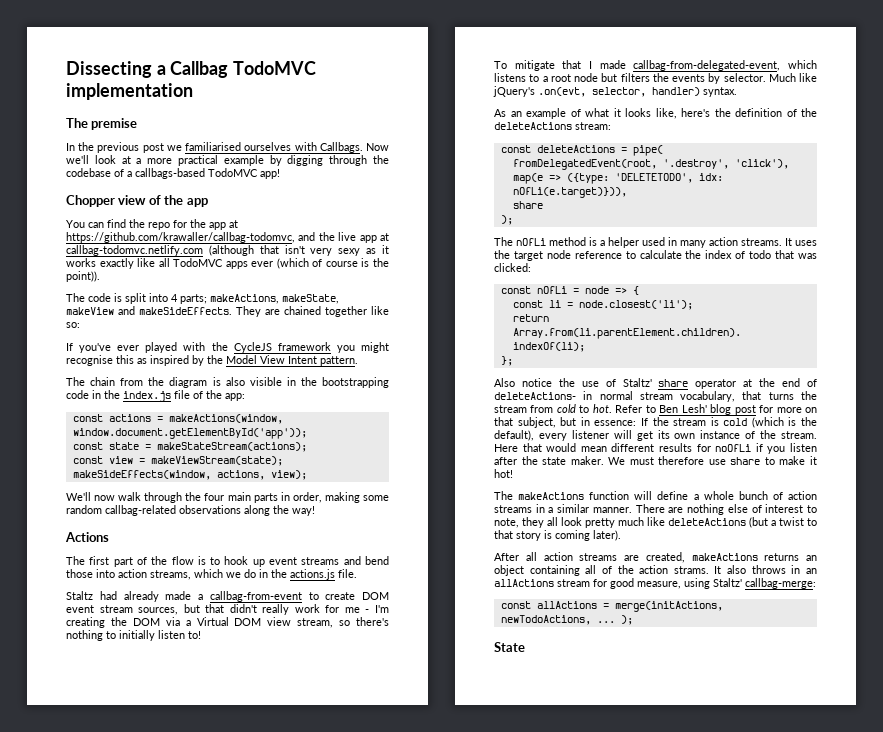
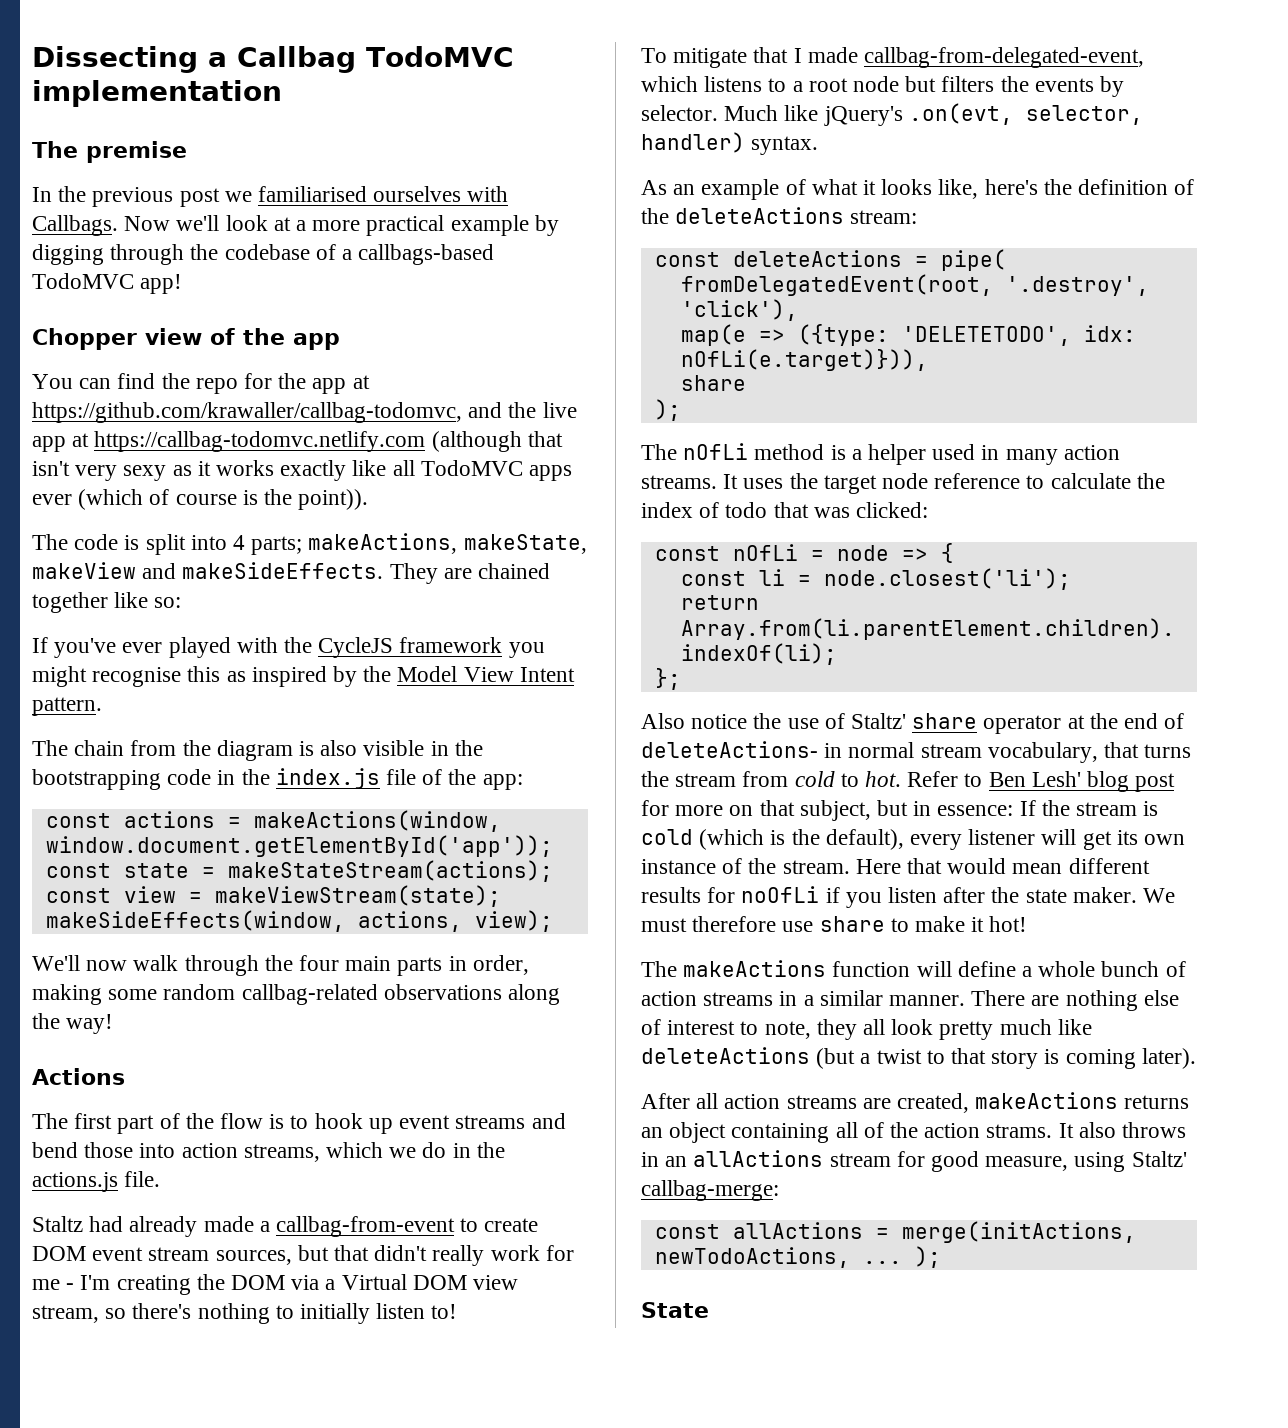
- You can find the repo for the app at https://github.com/krawaller/callbag-todomvc, and the live app at callbag-todomvc.netlify.com (although that isn't very sexy as it works exactly like all TodoMVC apps ever (which of course is the point)).
+ You can find the repo for the app at https://github.com/krawaller/callbag-todomvc, and the live app at https://callbag-todomvc.netlify.com (although that isn't very sexy as it works exactly like all TodoMVC apps ever (which of course is the point)).

